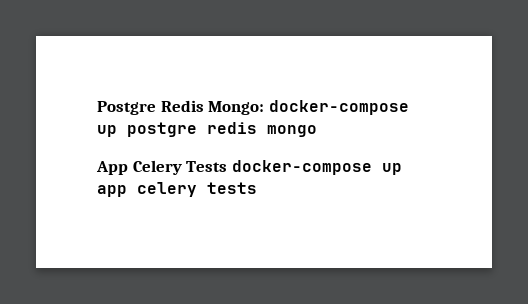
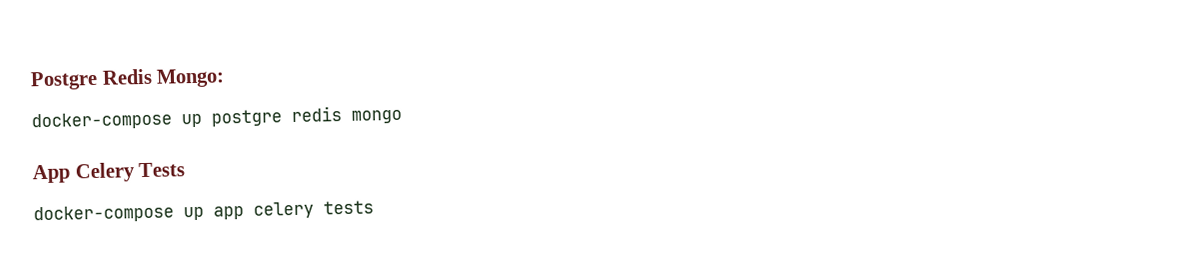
- Postgre Redis Mongo: docker-compose up postgre redis mongo
+ Postgre Redis Mongo:
+ docker-compose up postgre redis mongo
- App Celery Tests docker-compose up app celery tests
+ App Celery Tests
+ docker-compose up app celery tests

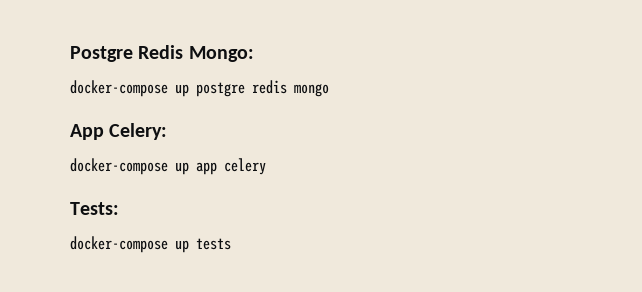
- App Celery Tests
+ App Celery:
- docker-compose up app celery tests
+ docker-compose up app celery
+ Tests:
+ docker-compose up tests

